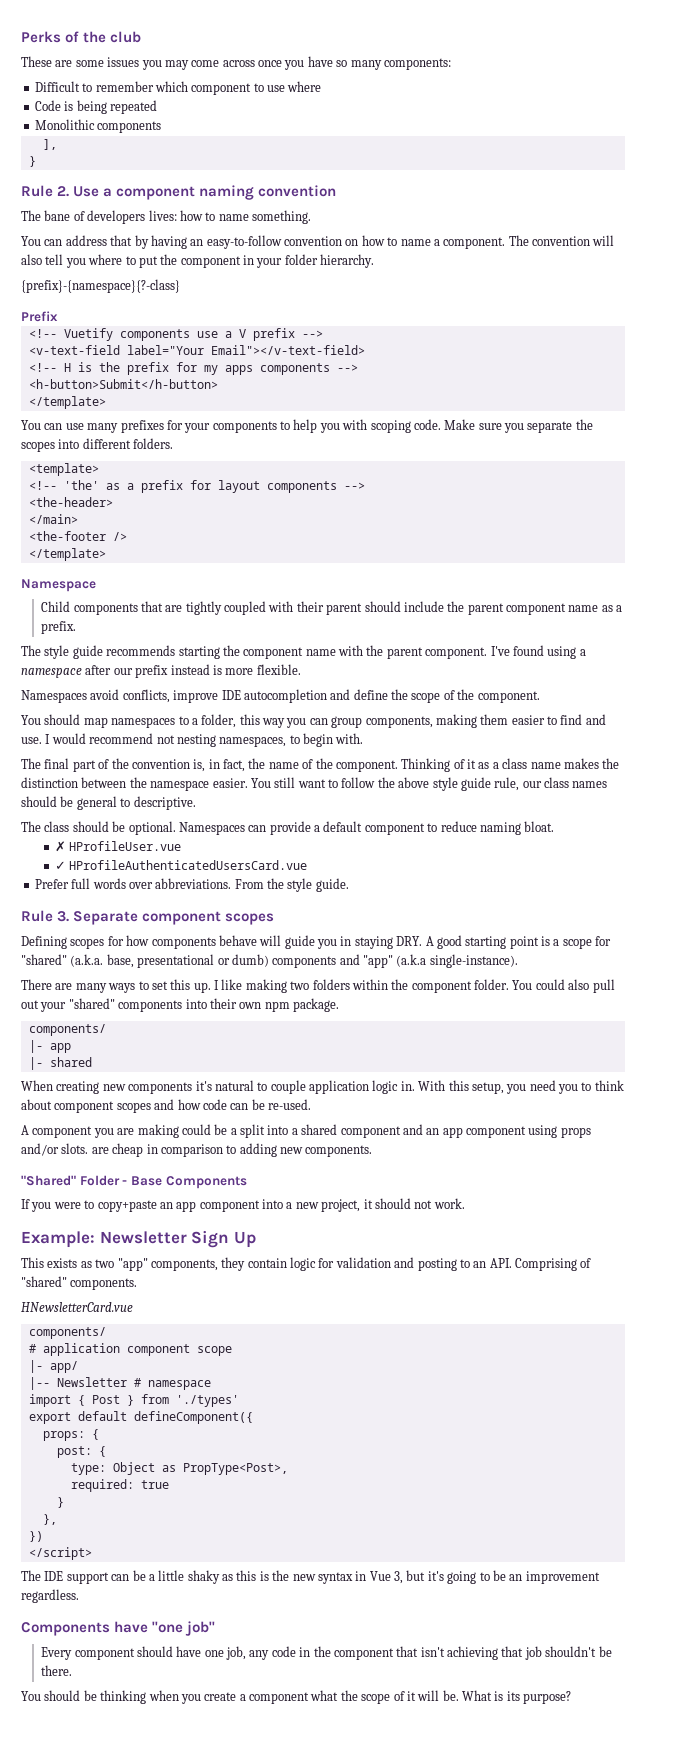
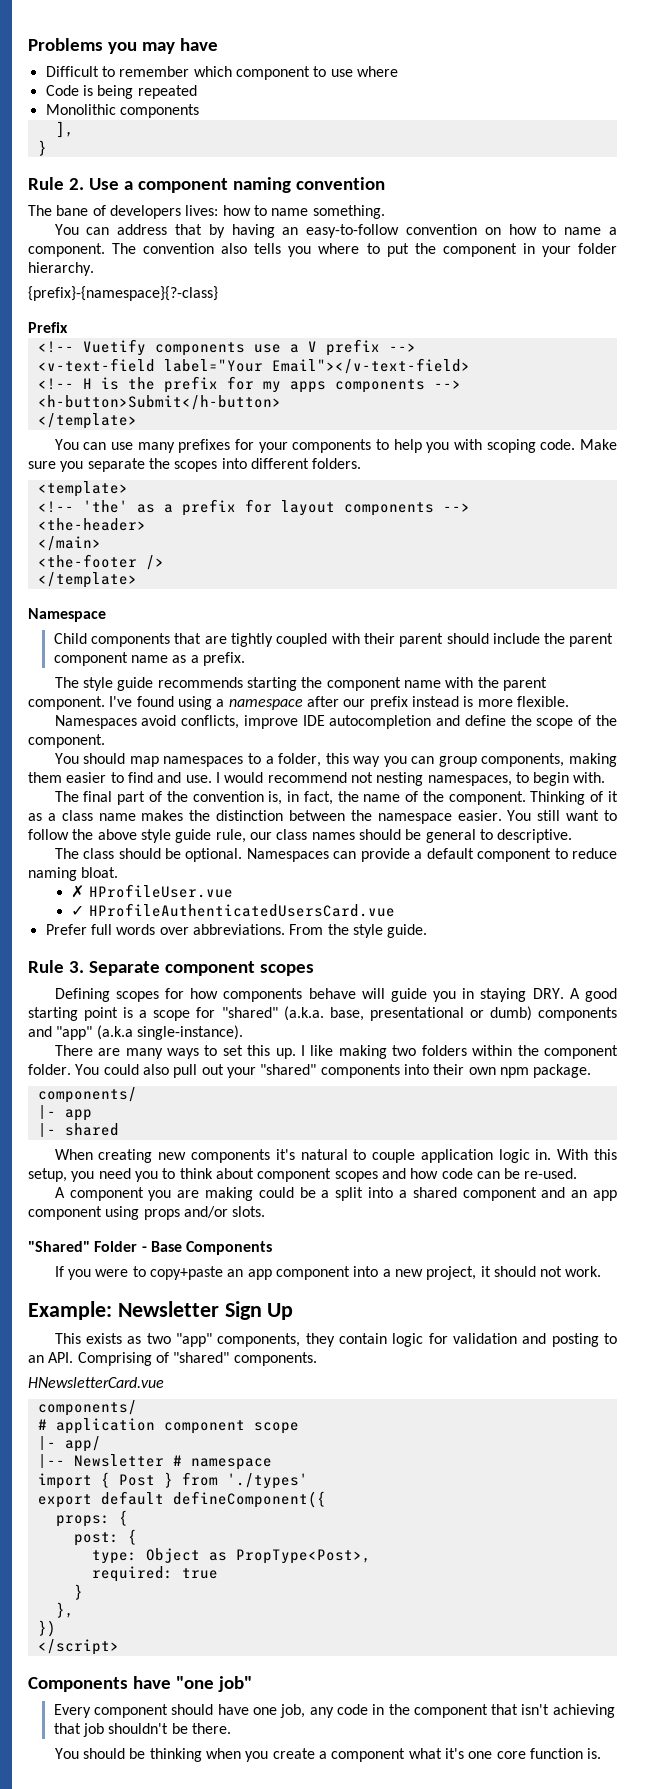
- Perks of the club
- These are some issues you may come across once you have so many components:
+ Problems you may have
- The convention will also tell you where to put the component in your folder hierarchy.
+ The convention also tells you where to put the component in your folder hierarchy.
- A component you are making could be a split into a shared component and an app component using props and/or slots. are cheap in comparison to adding new components.
+ A component you are making could be a split into a shared component and an app component using props and/or slots.
- The IDE support can be a little shaky as this is the new syntax in Vue 3, but it's going to be an improvement regardless.
- You should be thinking when you create a component what the scope of it will be. What is its purpose?
+ You should be thinking when you create a component what it's one core function is.

